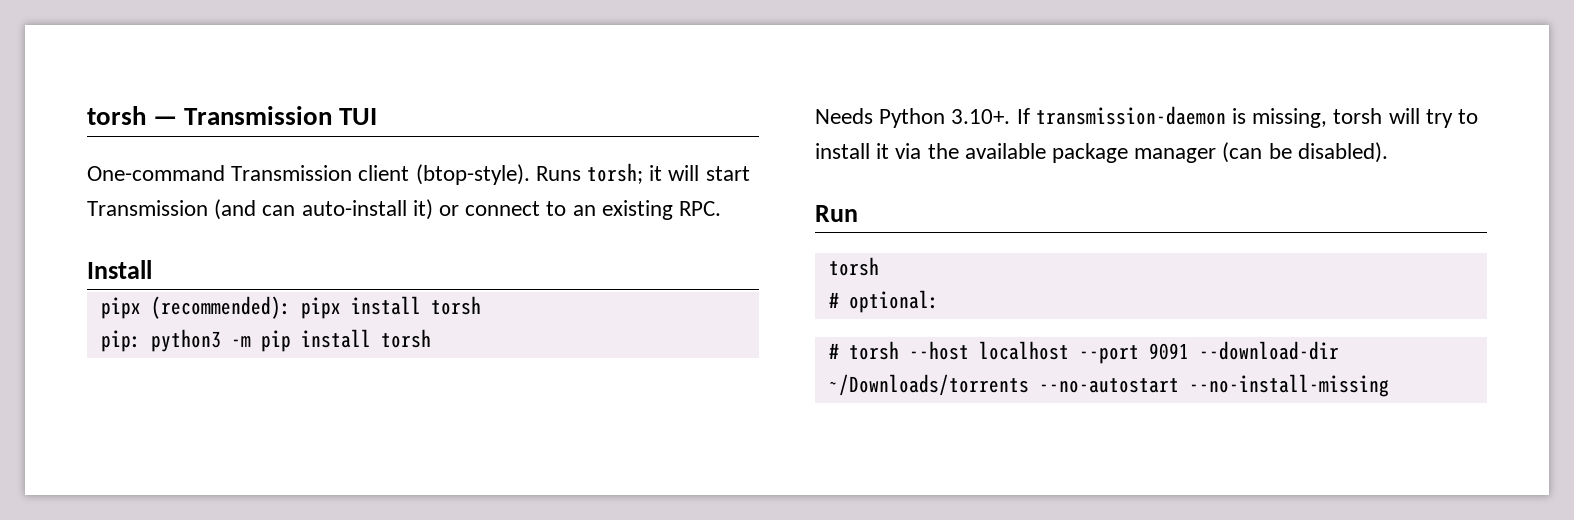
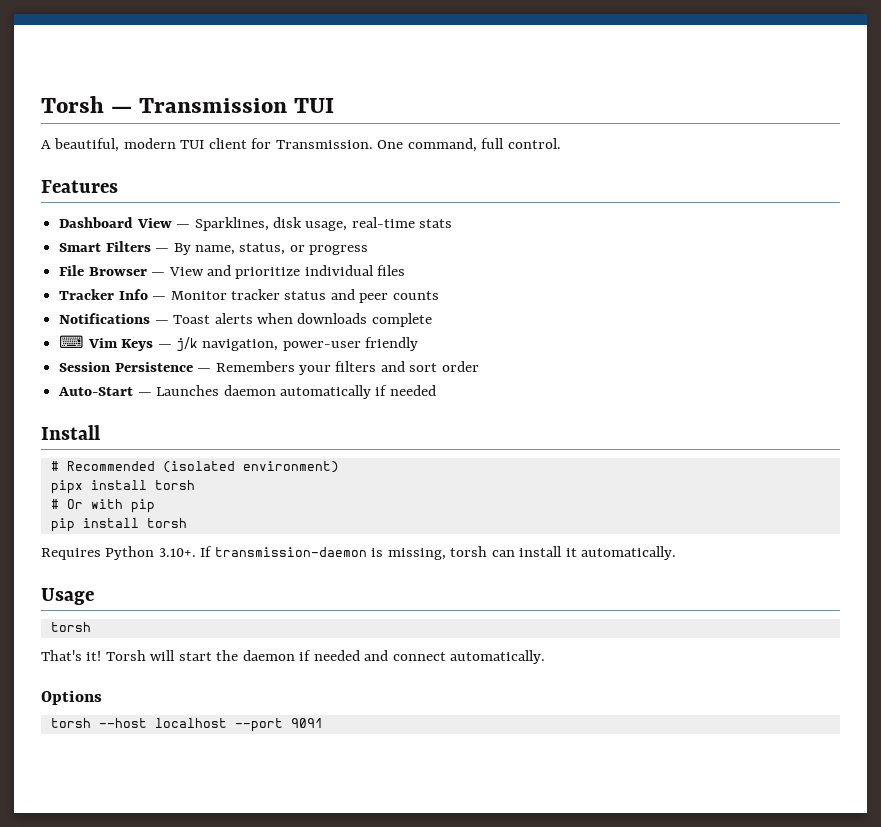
- torsh — Transmission TUI
+ Torsh — Transmission TUI
- One-command Transmission client (btop-style). Runs torsh; it will start Transmission (and can auto-install it) or connect to an existing RPC.
+ A beautiful, modern TUI client for Transmission. One command, full control.
+ Features
+ Dashboard View — Sparklines, disk usage, real-time stats
+ Smart Filters — By name, status, or progress
+ File Browser — View and prioritize individual files
+ Tracker Info — Monitor tracker status and peer counts
+ Notifications — Toast alerts when downloads complete
+ ⌨ Vim Keys — j/k navigation, power-user friendly
+ Session Persistence — Remembers your filters and sort order
+ Auto-Start — Launches daemon automatically if needed
  Install
- pipx (recommended): pipx install torsh
+ # Recommended (isolated environment)
+ pipx install torsh
- pip: python3 -m pip install torsh
+ # Or with pip
+ pip install torsh
- Needs Python 3.10+. If transmission-daemon is missing, torsh will try to install it via the available package manager (can be disabled).
- Run
+ Requires Python 3.10+. If transmission-daemon is missing, torsh can install it automatically.
+ Usage
  torsh
- # optional:
- # torsh --host localhost --port 9091 --download-dir ~/Downloads/torrents --no-autostart --no-install-missing
+ That's it! Torsh will start the daemon if needed and connect automatically.
+ Options
+ torsh --host localhost --port 9091

